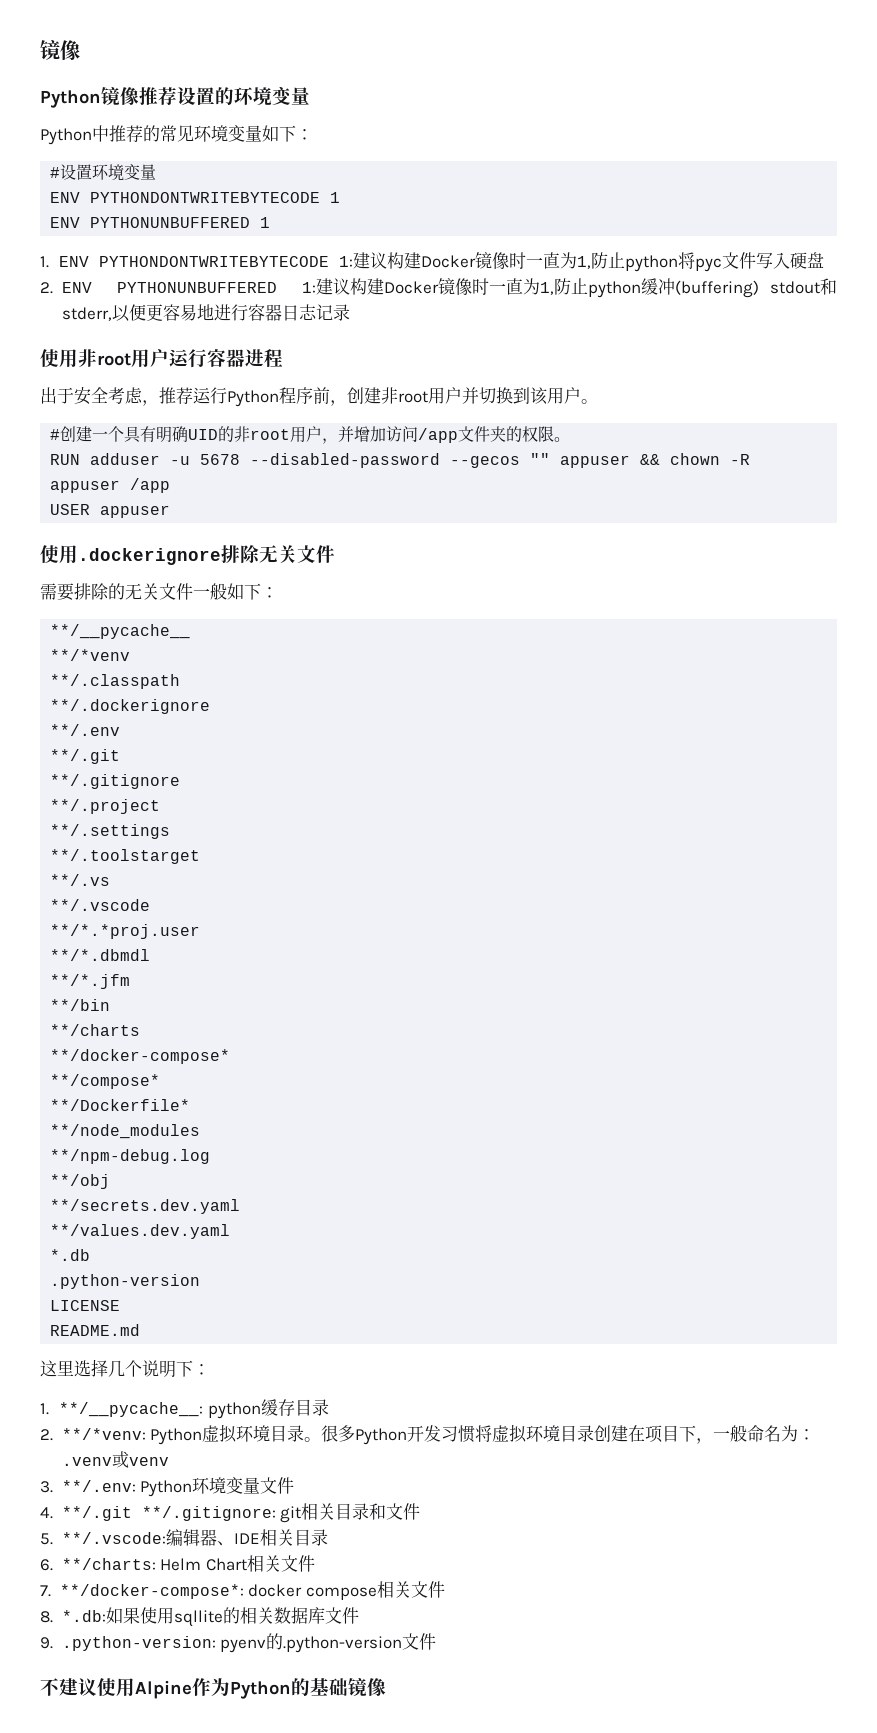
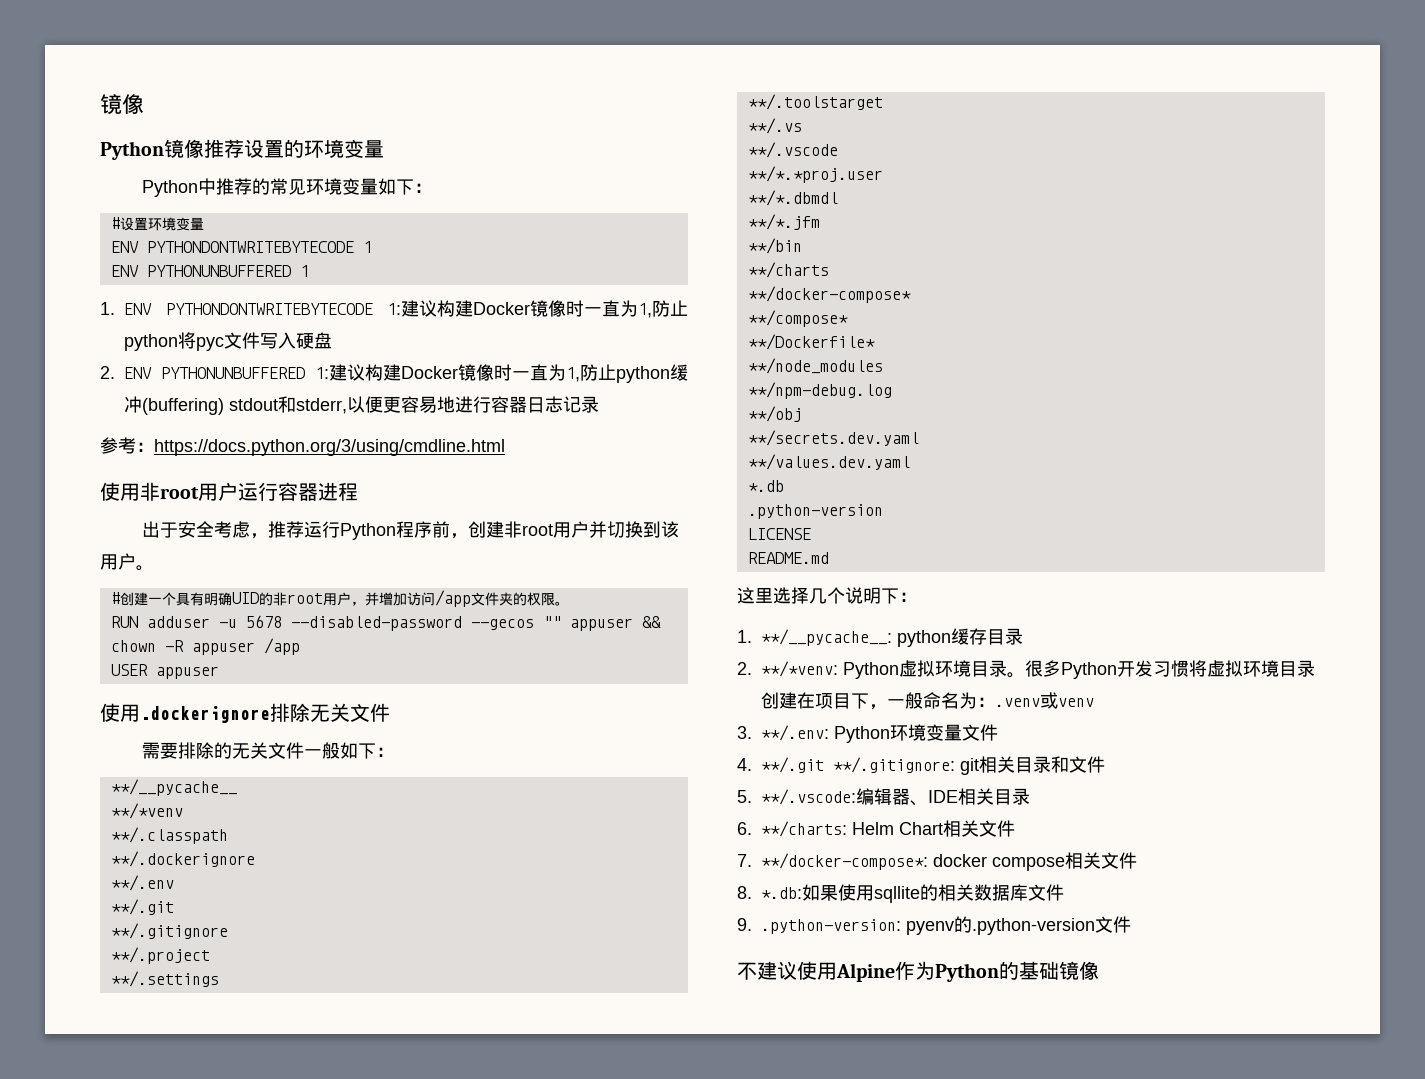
+ 参考：https://docs.python.org/3/using/cmdline.html

